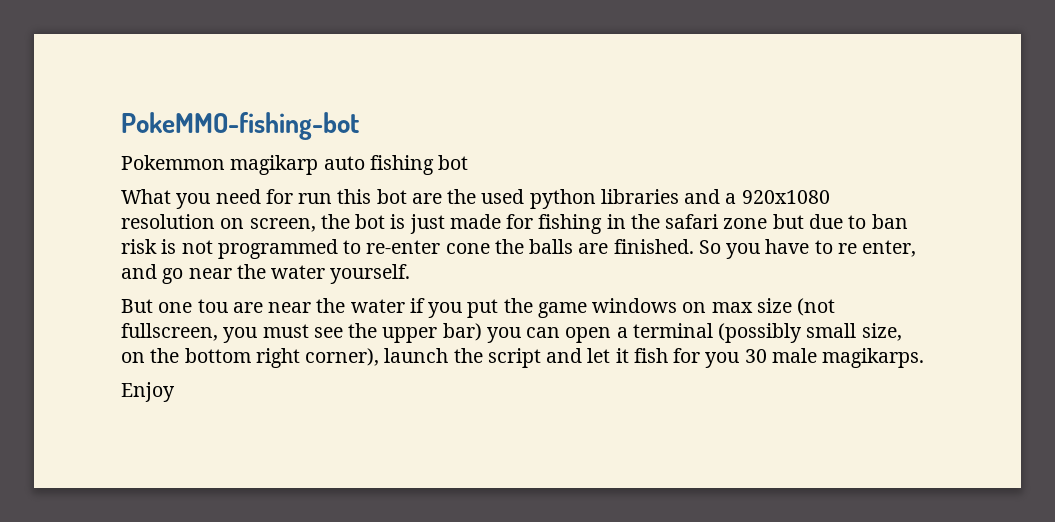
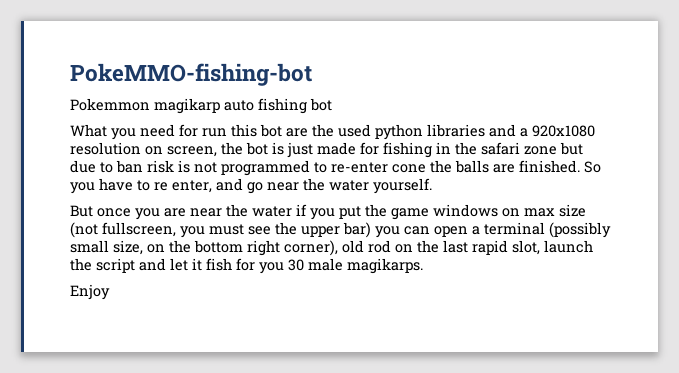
- But one tou are near the water if you put the game windows on max size (not fullscreen, you must see the upper bar) you can open a terminal (possibly small size, on the bottom right corner), launch the script and let it fish for you 30 male magikarps.
+ But once you are near the water if you put the game windows on max size (not fullscreen, you must see the upper bar) you can open a terminal (possibly small size, on the bottom right corner), old rod on the last rapid slot, launch the script and let it fish for you 30 male magikarps.

